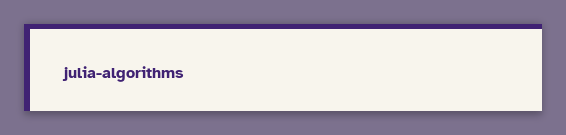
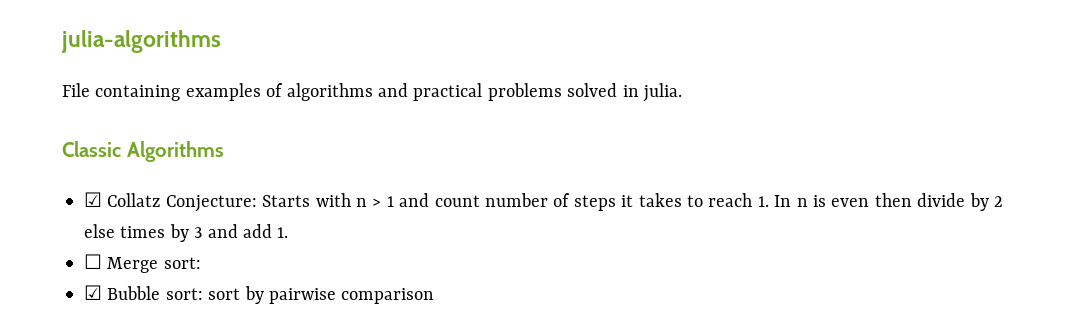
+ File containing examples of algorithms and practical problems solved in julia.
+ Classic Algorithms
+ ☑ Collatz Conjecture: Starts with n > 1 and count number of steps it takes to reach 1. In n is even then divide by 2 else times by 3 and add 1.
+ ☐ Merge sort:
+ ☑ Bubble sort: sort by pairwise comparison

